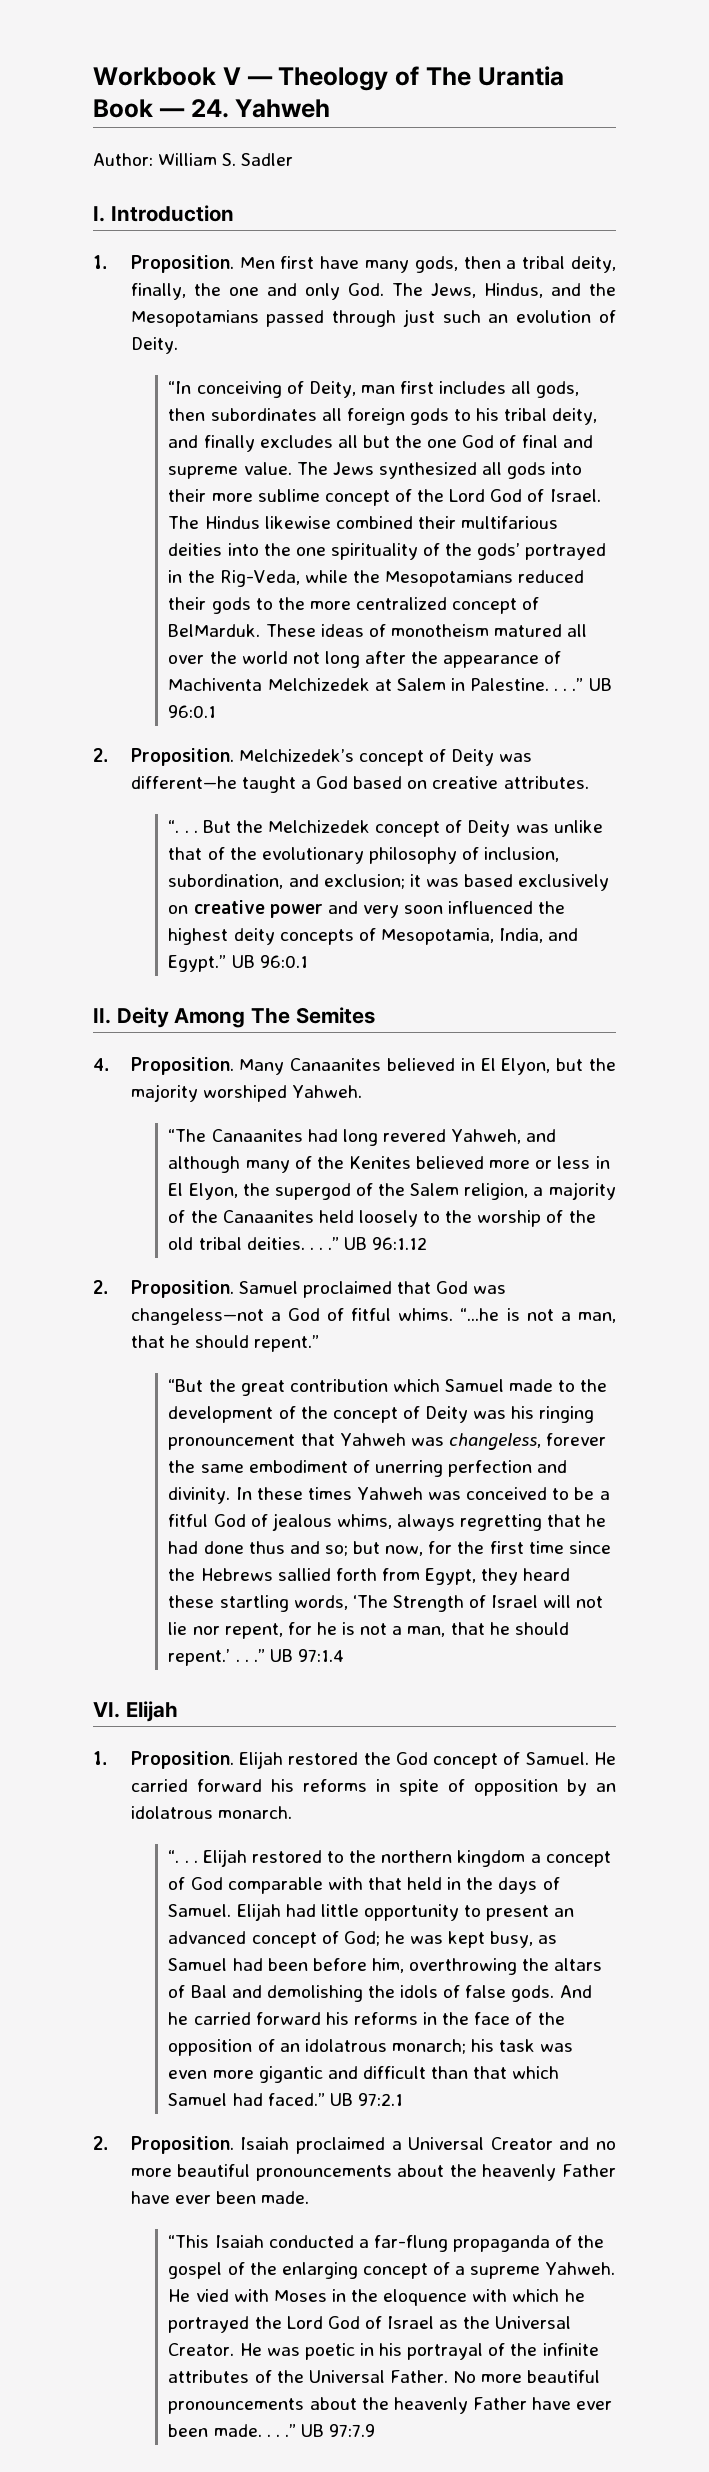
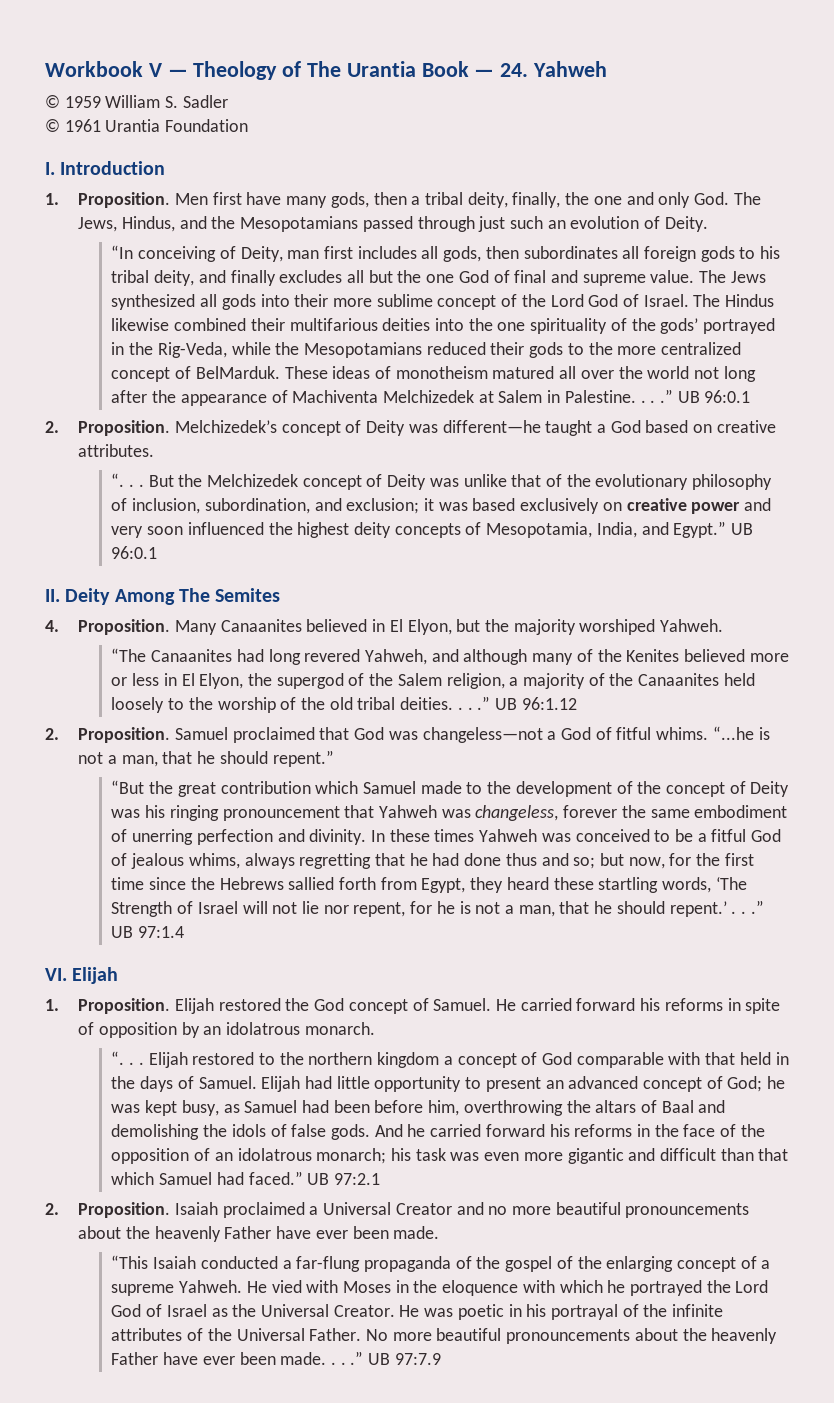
- Author: William S. Sadler
+ © 1959 William S. Sadler
+ © 1961 Urantia Foundation

